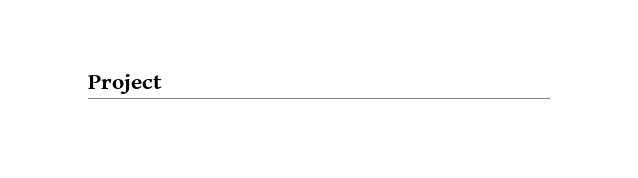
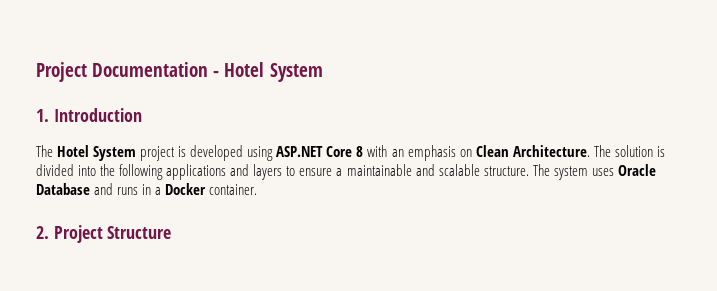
- Project
+ Project Documentation - Hotel System
+ 1. Introduction
+ The Hotel System project is developed using ASP.NET Core 8 with an emphasis on Clean Architecture. The solution is divided into the following applications and layers to ensure a maintainable and scalable structure. The system uses Oracle Database and runs in a Docker container.
+ 2. Project Structure

